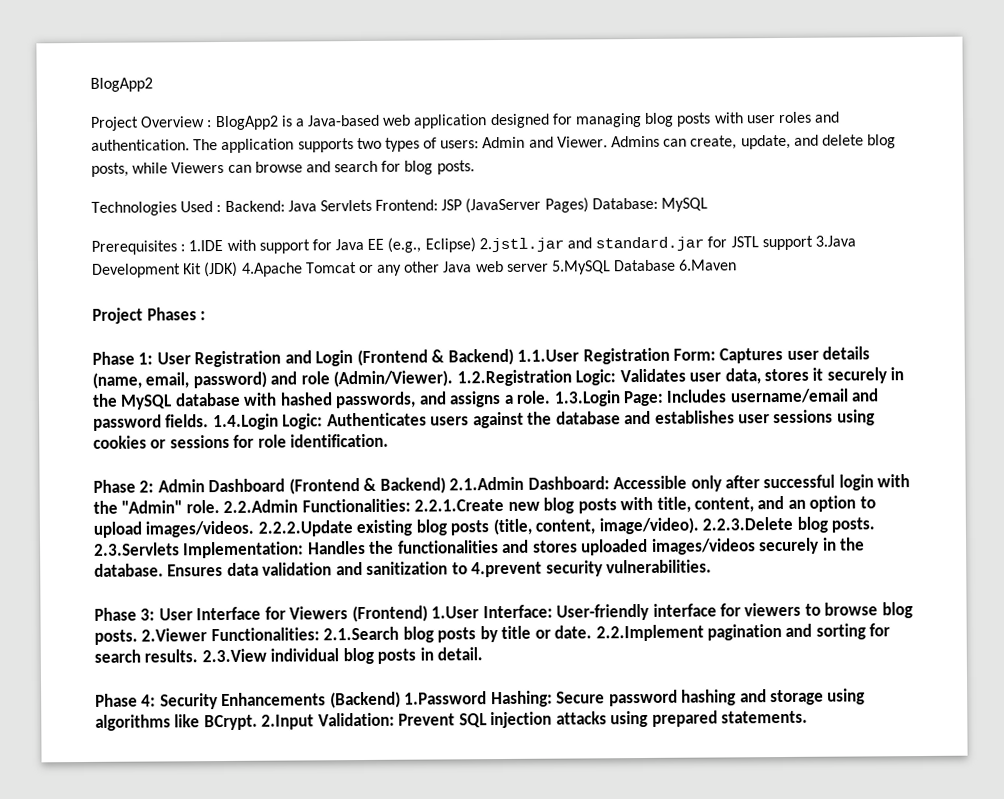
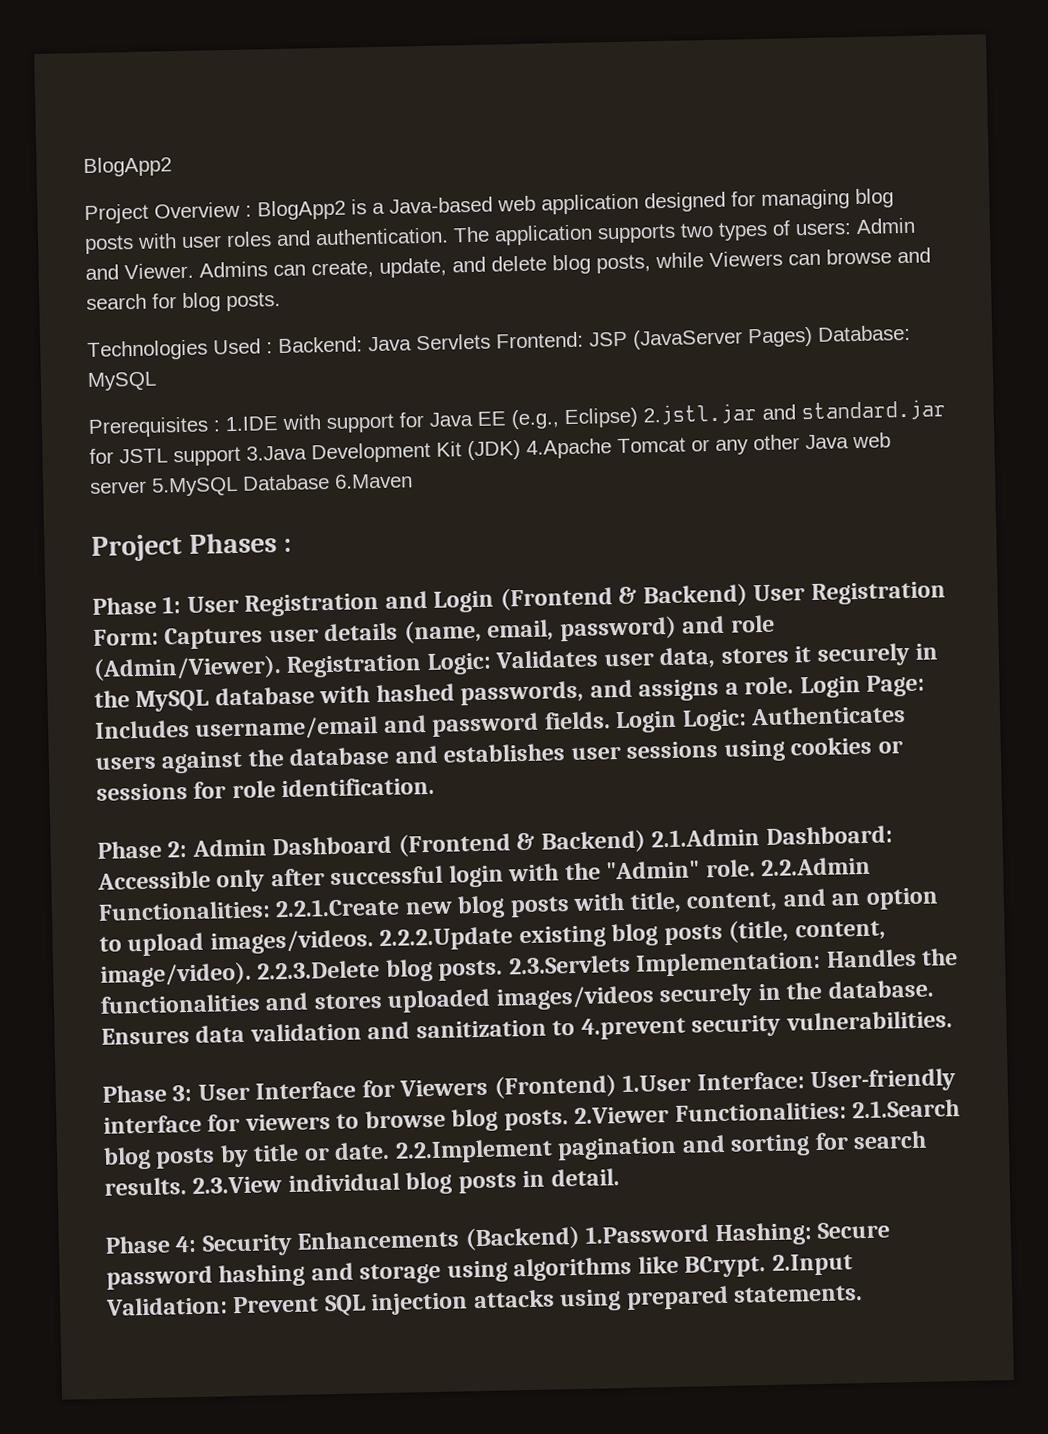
- Phase 1: User Registration and Login (Frontend & Backend) 1.1.User Registration Form: Captures user details (name, email, password) and role (Admin/Viewer).
+ Phase 1: User Registration and Login (Frontend & Backend) User Registration Form: Captures user details (name, email, password) and role (Admin/Viewer).
- 1.2.Registration Logic: Validates user data, stores it securely in the MySQL database with hashed passwords, and assigns a role.
+ Registration Logic: Validates user data, stores it securely in the MySQL database with hashed passwords, and assigns a role.
- 1.3.Login Page: Includes username/email and password fields.
+ Login Page: Includes username/email and password fields.
- 1.4.Login Logic: Authenticates users against the database and establishes user sessions using cookies or sessions for role identification.
+ Login Logic: Authenticates users against the database and establishes user sessions using cookies or sessions for role identification.

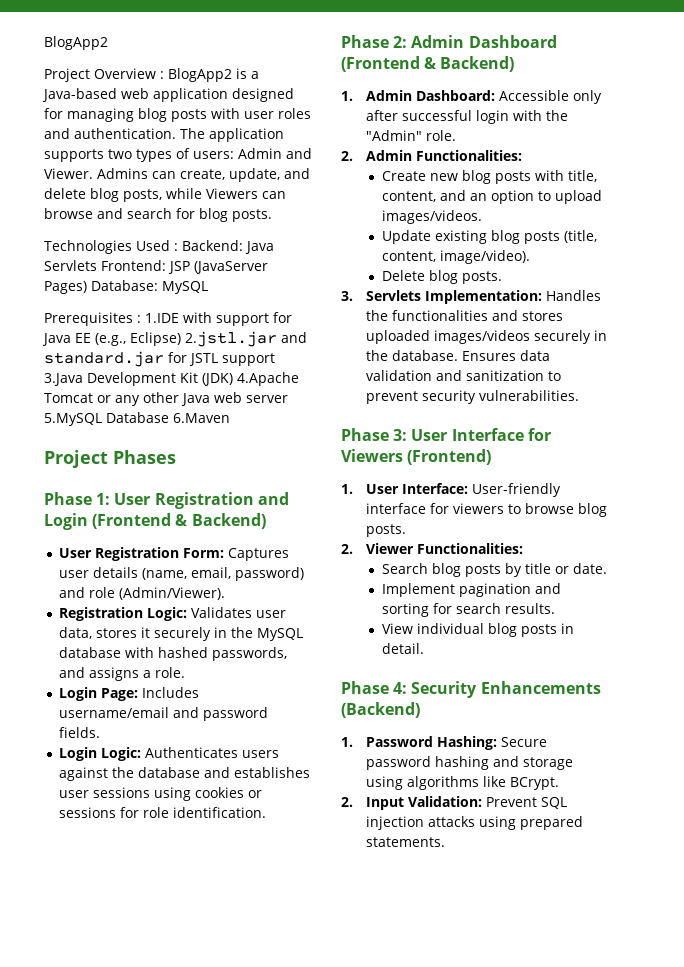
- Project Phases :
+ Project Phases
- User Registration and Login (Frontend & Backend) User Registration Form:
+ User Registration and Login (Frontend & Backend)
+ User Registration Form:
- Captures user details (name, email, password) and role (Admin/Viewer). Registration Logic:
+ Captures user details (name, email, password) and role (Admin/Viewer).
+ Registration Logic:
- Validates user data, stores it securely in the MySQL database with hashed passwords, and assigns a role. Login Page:
+ Validates user data, stores it securely in the MySQL database with hashed passwords, and assigns a role.
+ Login Page:
- Includes username/email and password fields. Login Logic:
+ Includes username/email and password fields.
+ Login Logic:
- Phase 2: Admin Dashboard (Frontend & Backend) 2.1.Admin Dashboard: Accessible only after successful login with the "Admin" role. 2.2.Admin Functionalities: 2.2.1.Create new blog posts with title, content, and an option to upload images/videos. 2.2.2.Update existing blog posts (title, content, image/video). 2.2.3.Delete blog posts. 2.3.Servlets Implementation: Handles the functionalities and stores uploaded images/videos securely in the database.
+ Phase 2: Admin Dashboard (Frontend & Backend)
+ 1. Admin Dashboard: Accessible only after successful login with the "Admin" role.
+ 2. Admin Functionalities:
+ Create new blog posts with title, content, and an option to upload images/videos.
+ Update existing blog posts (title, content, image/video).
+ Delete blog posts.
+ 3. Servlets Implementation: Handles the functionalities and stores uploaded images/videos securely in the database.
- Ensures data validation and sanitization to 4.prevent security vulnerabilities.
+ Ensures data validation and sanitization to prevent security vulnerabilities.
- Phase 3: User Interface for Viewers (Frontend) 1.User Interface: User-friendly interface for viewers to browse blog posts. 2.Viewer Functionalities: 2.1.Search blog posts by title or date. 2.2.Implement pagination and sorting for search results. 2.3.View individual blog posts in detail.
+ Phase 3: User Interface for Viewers (Frontend)
+ 1. User Interface: User-friendly interface for viewers to browse blog posts.
+ 2. Viewer Functionalities:
+ Search blog posts by title or date.
+ Implement pagination and sorting for search results.
+ View individual blog posts in detail.
- Phase 4: Security Enhancements (Backend) 1.Password Hashing: Secure password hashing and storage using algorithms like BCrypt. 2.Input Validation: Prevent SQL injection attacks using prepared statements.
+ Phase 4: Security Enhancements (Backend)
+ 1. Password Hashing: Secure password hashing and storage using algorithms like BCrypt.
+ 2. Input Validation: Prevent SQL injection attacks using prepared statements.

